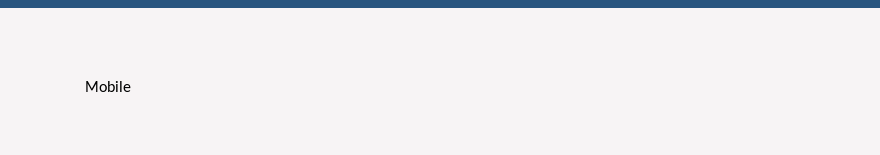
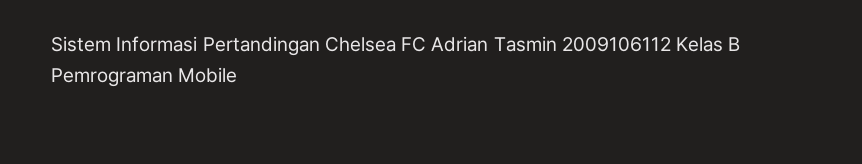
- Mobile
+ Sistem Informasi Pertandingan Chelsea FC Adrian Tasmin 2009106112 Kelas B Pemrograman Mobile

